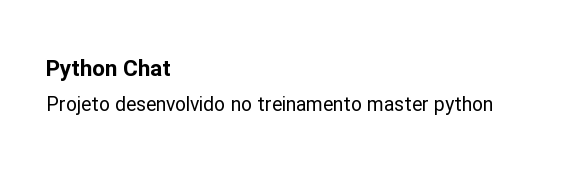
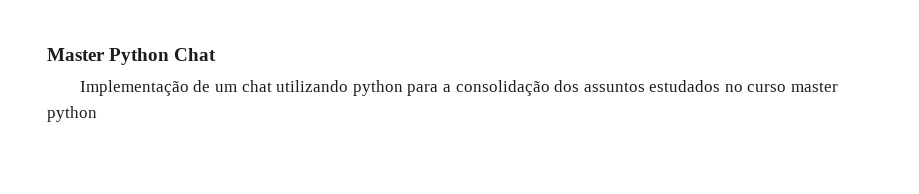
- Python Chat
+ Master Python Chat
- Projeto desenvolvido no treinamento master python
+ Implementação de um chat utilizando python para a consolidação dos assuntos estudados no curso master python

